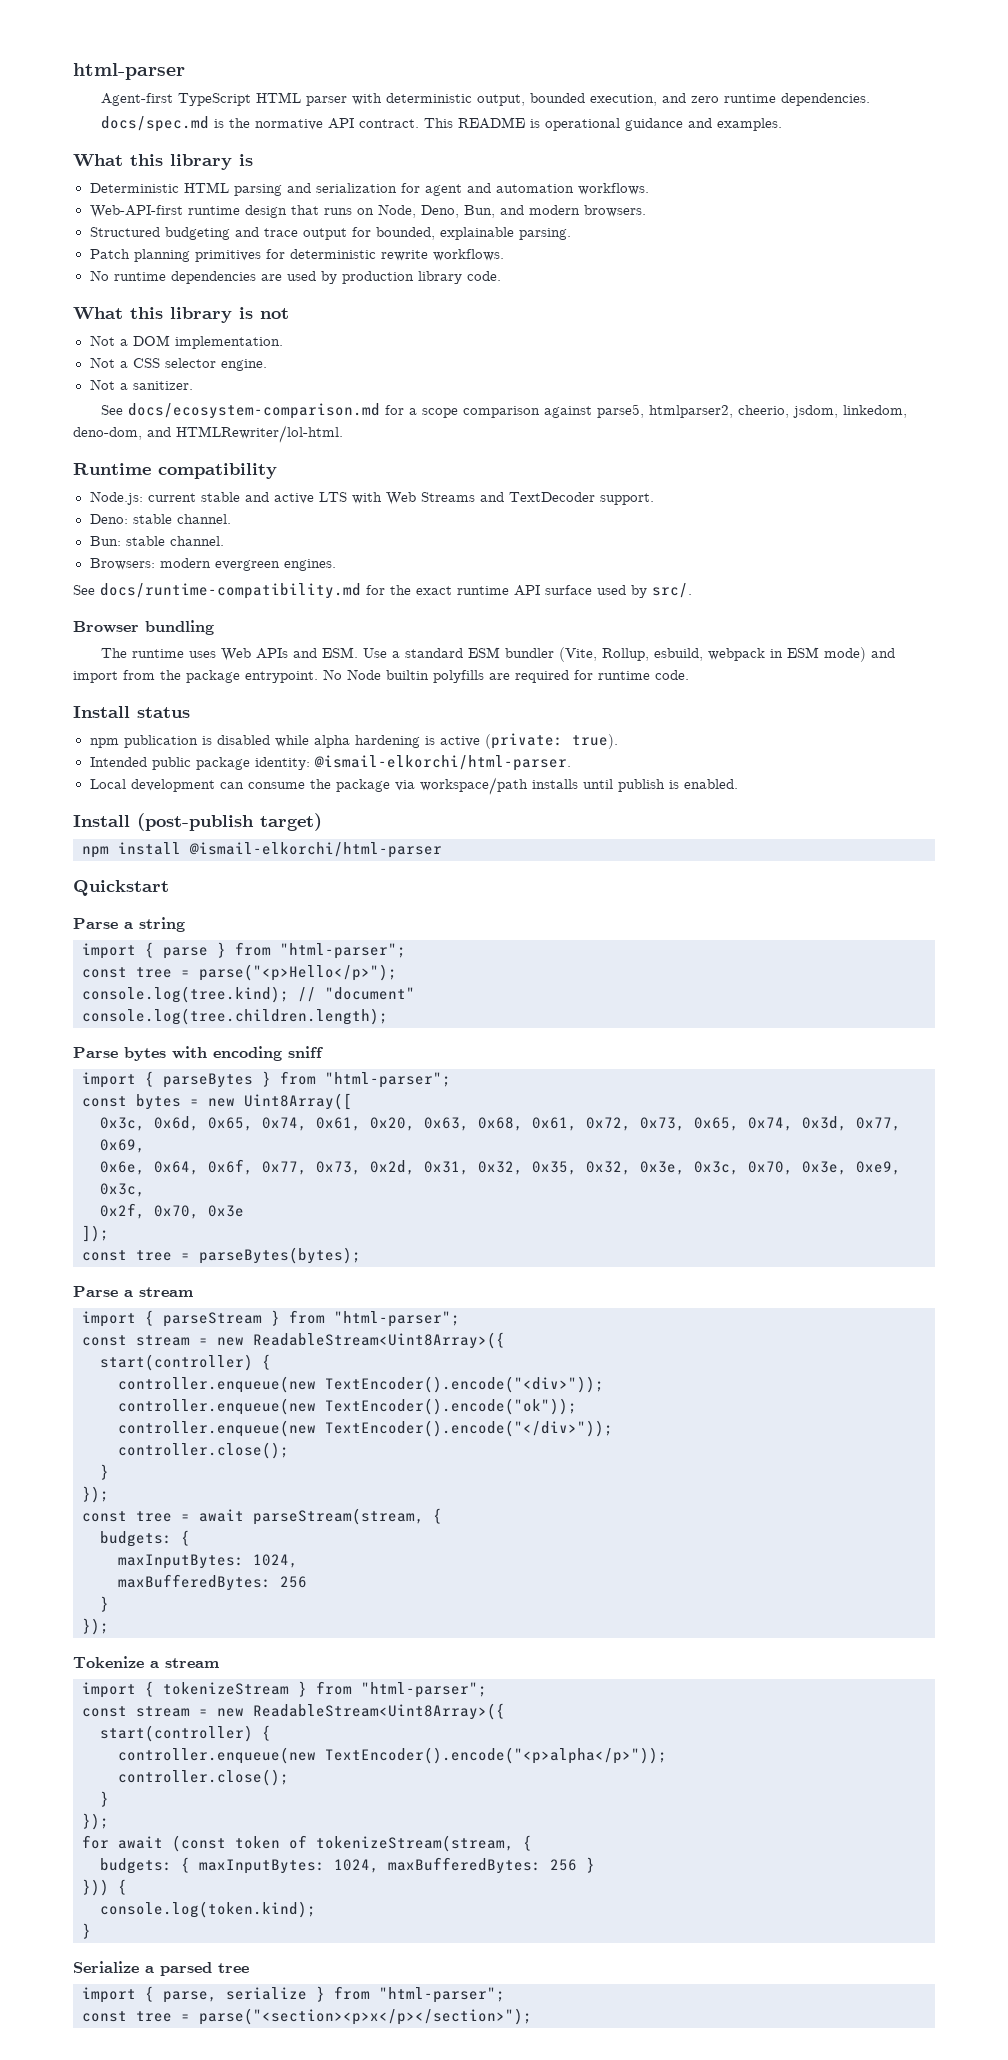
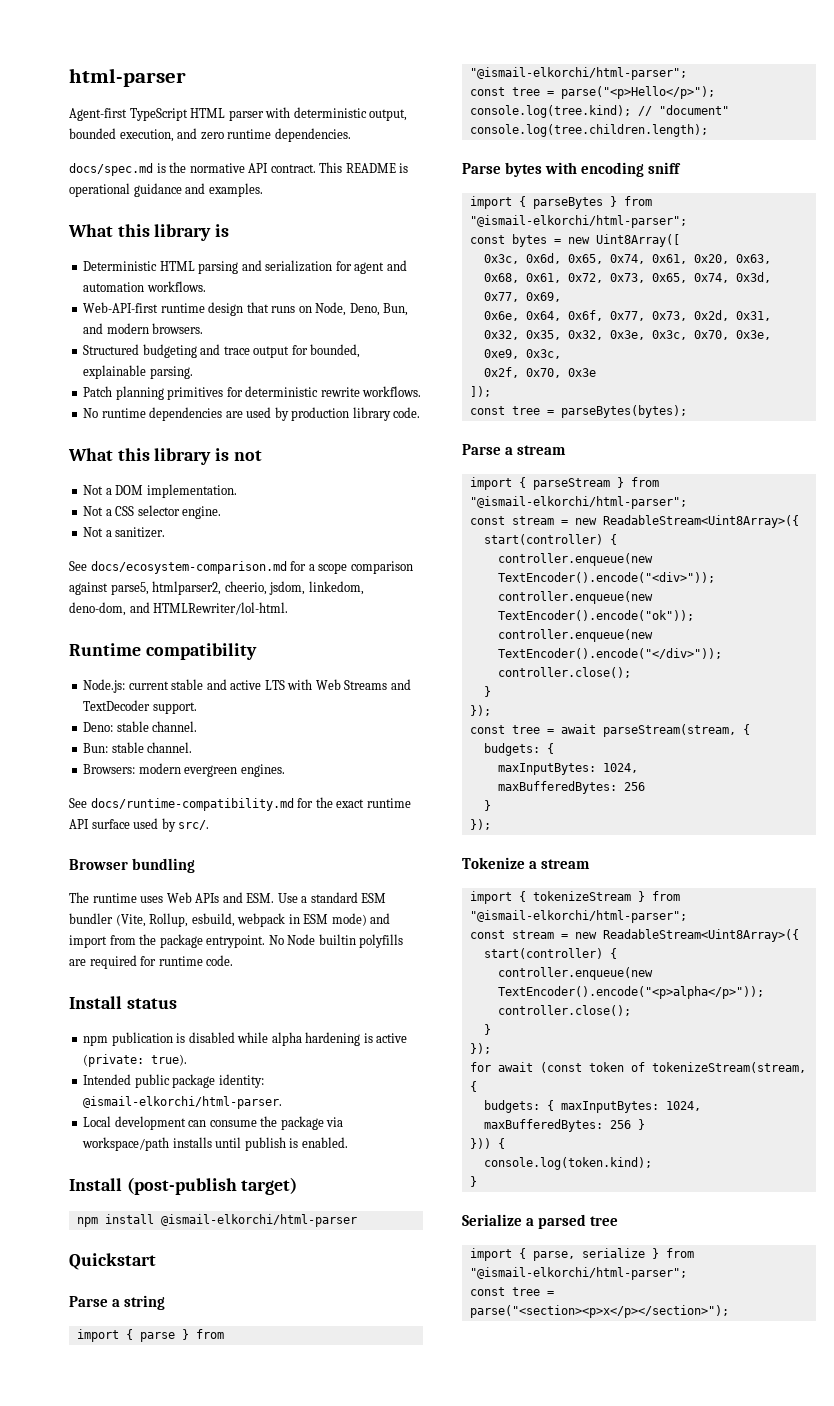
- import { parse } from "html-parser";
+ import { parse } from "@ismail-elkorchi/html-parser";
- import { parseBytes } from "html-parser";
+ import { parseBytes } from "@ismail-elkorchi/html-parser";
- import { parseStream } from "html-parser";
+ import { parseStream } from "@ismail-elkorchi/html-parser";
- import { tokenizeStream } from "html-parser";
+ import { tokenizeStream } from "@ismail-elkorchi/html-parser";
- import { parse, serialize } from "html-parser";
+ import { parse, serialize } from "@ismail-elkorchi/html-parser";

